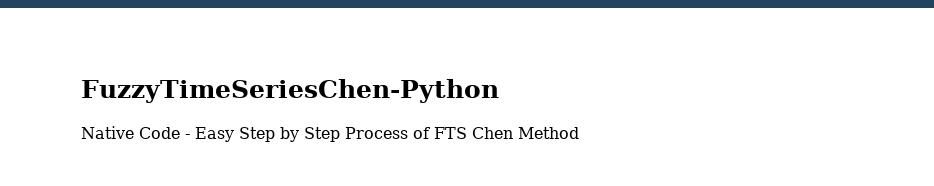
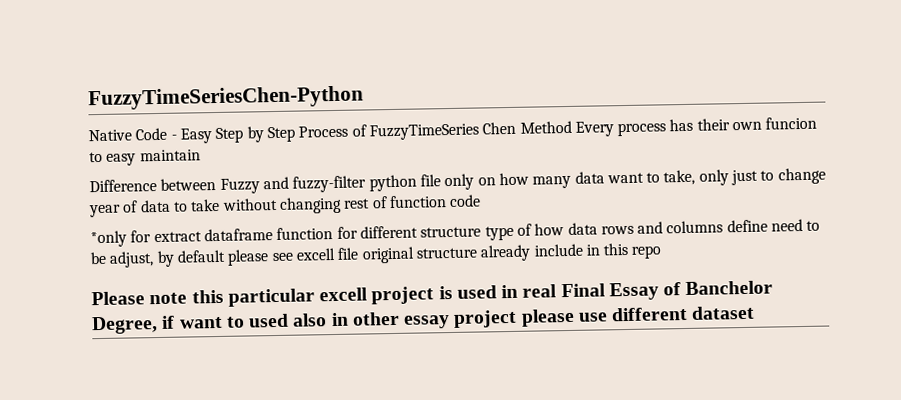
- Native Code - Easy Step by Step Process of FTS Chen Method
+ Native Code - Easy Step by Step Process of FuzzyTimeSeries Chen Method Every process has their own funcion to easy maintain
+ Difference between Fuzzy and fuzzy-filter python file only on how many data want to take, only just to change year of data to take without changing rest of function code
+ *only for extract dataframe function for different structure type of how data rows and columns define need to be adjust, by default please see excell file original structure already include in this repo
+ Please note this particular excell project is used in real Final Essay of Banchelor Degree, if want to used also in other essay project please use different dataset

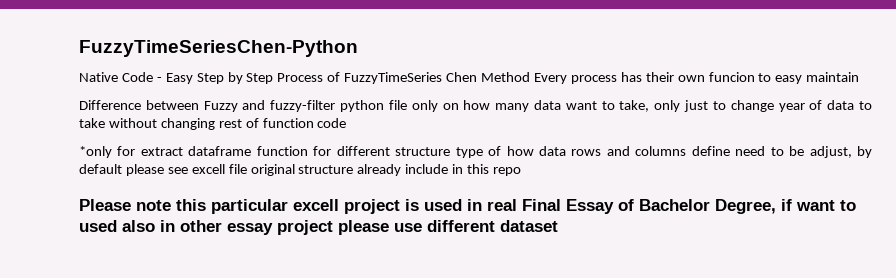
- Please note this particular excell project is used in real Final Essay of Banchelor Degree, if want to used also in other essay project please use different dataset
+ Please note this particular excell project is used in real Final Essay of Bachelor Degree, if want to used also in other essay project please use different dataset

